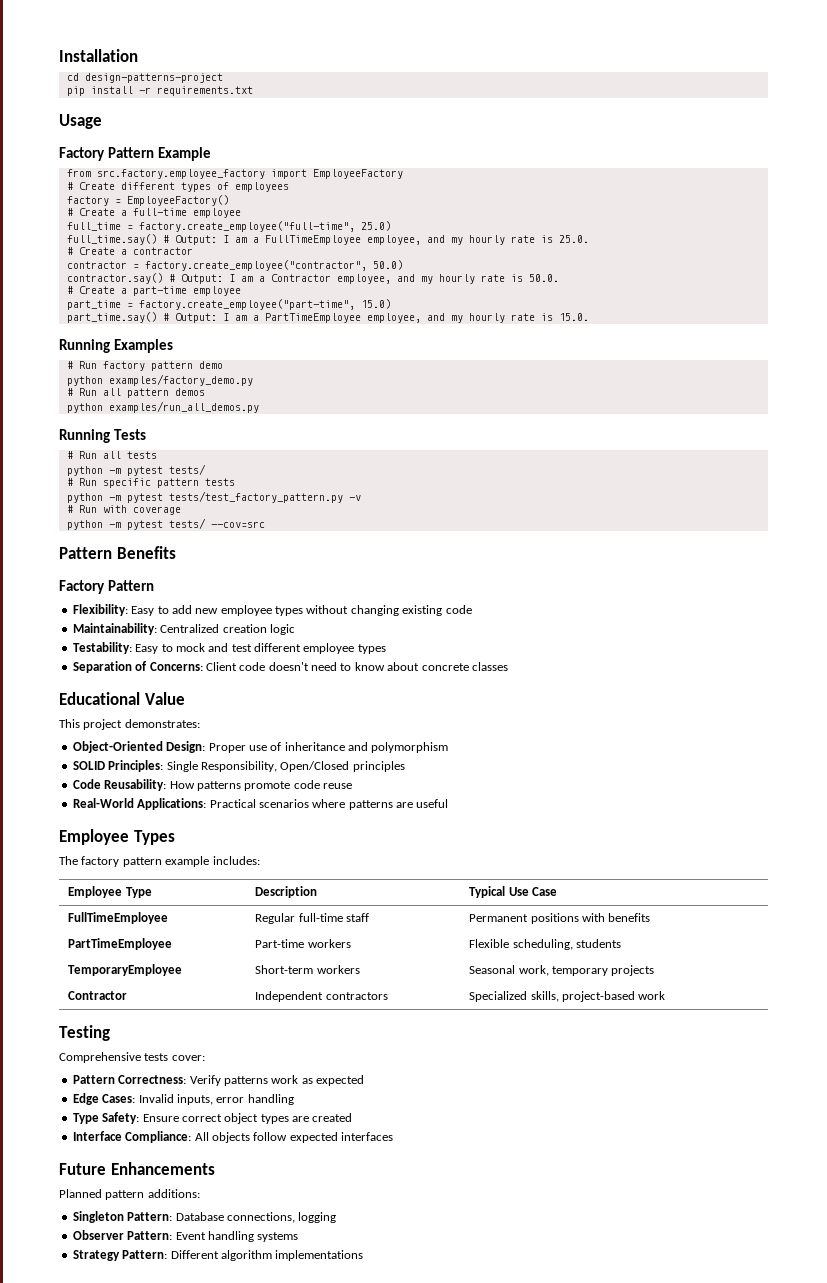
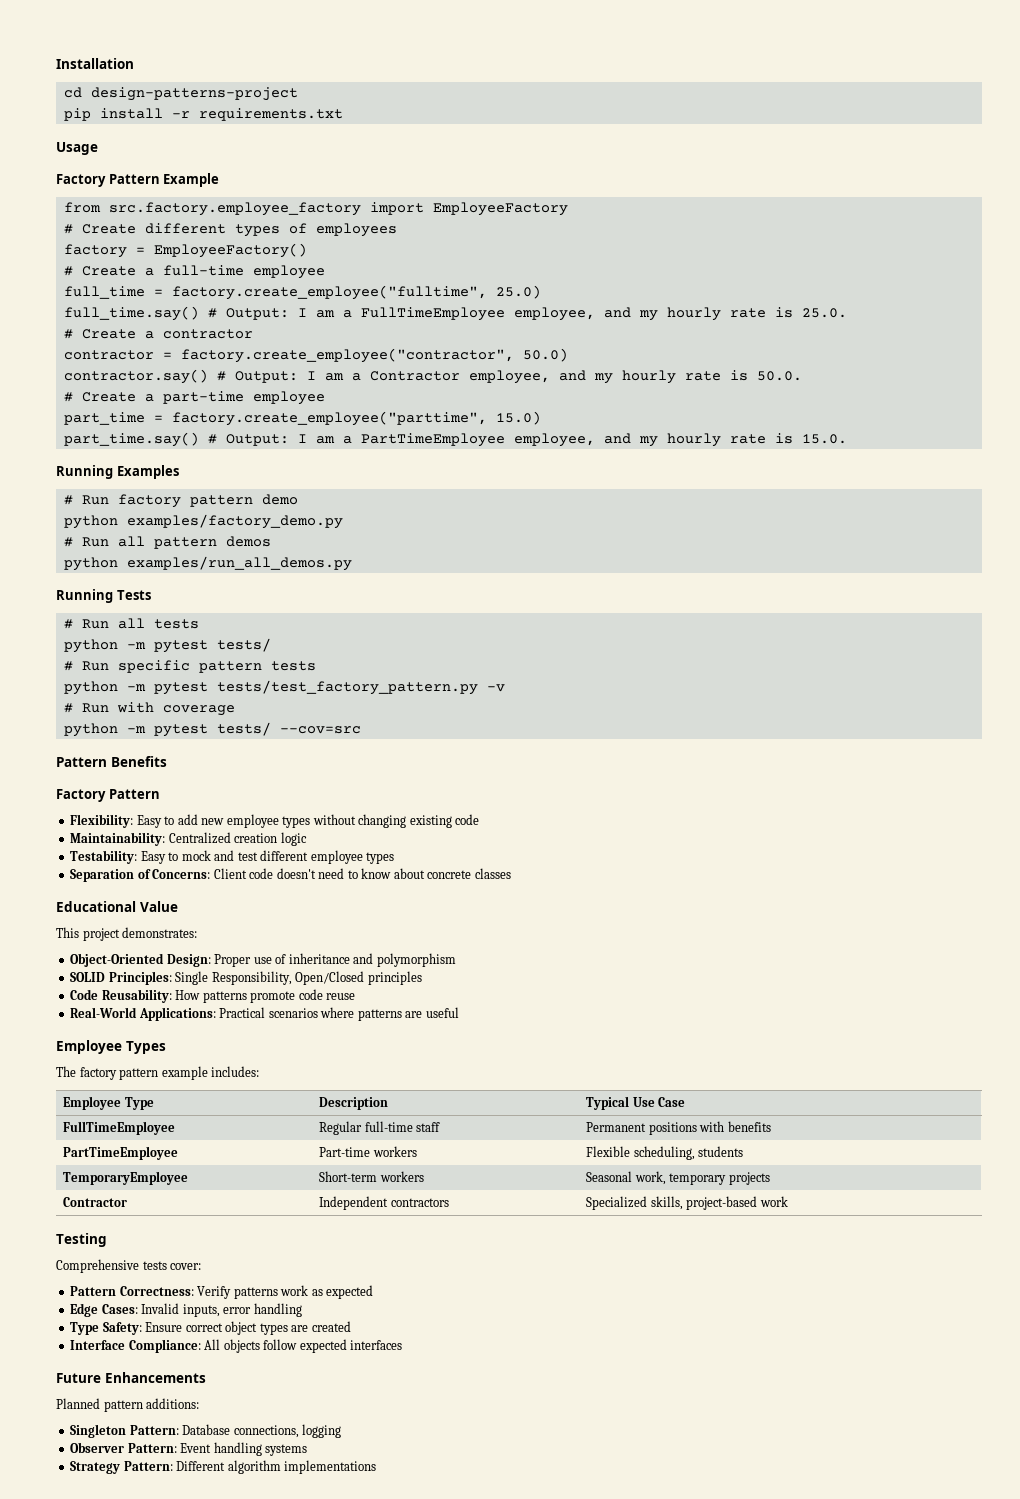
- full_time = factory.create_employee("full-time", 25.0)
+ full_time = factory.create_employee("fulltime", 25.0)
- part_time = factory.create_employee("part-time", 15.0)
+ part_time = factory.create_employee("parttime", 15.0)

